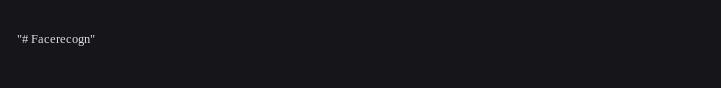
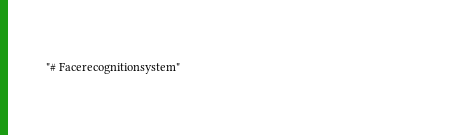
- "# Facerecogn"
+ "# Facerecognitionsystem"

